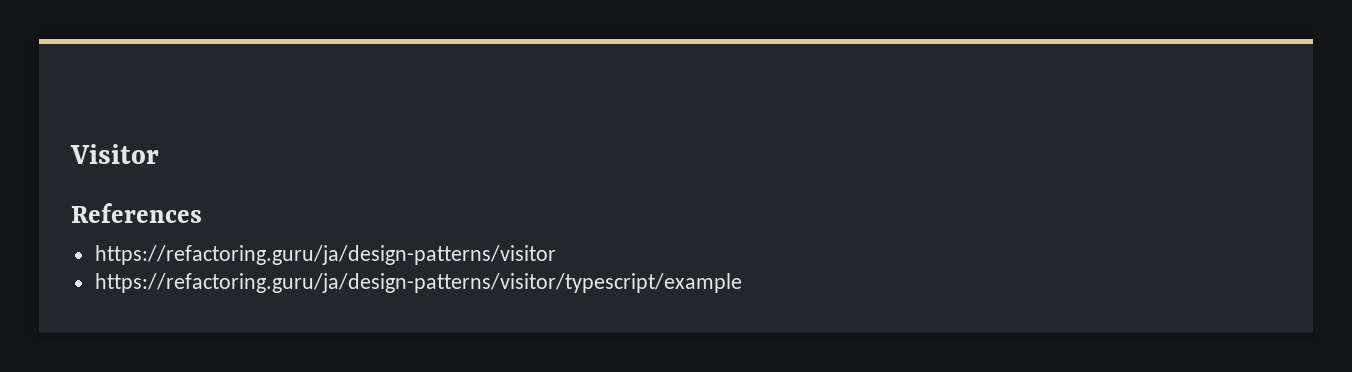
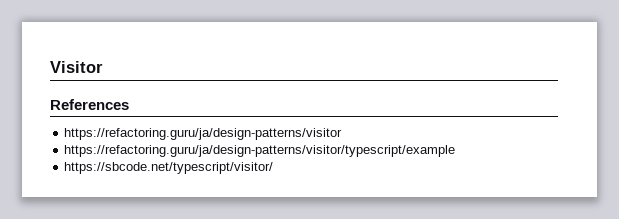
+ https://sbcode.net/typescript/visitor/

